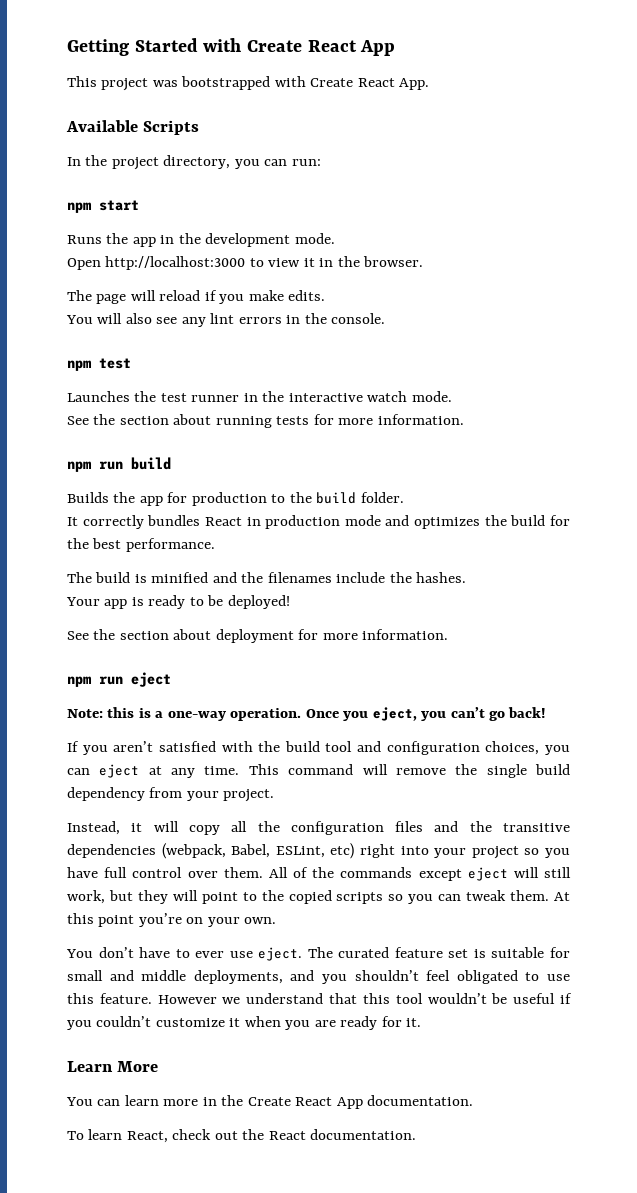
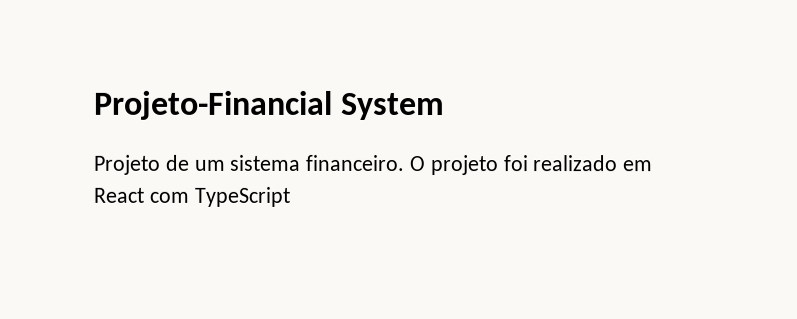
- Getting Started with Create React App
- This project was bootstrapped with Create React App.
- Available Scripts
- In the project directory, you can run:
- npm start
- Runs the app in the development mode.
- Open http://localhost:3000 to view it in the browser.
- The page will reload if you make edits.
- You will also see any lint errors in the console.
- npm test
- Launches the test runner in the interactive watch mode.
- See the section about running tests for more information.
- npm run build
- Builds the app for production to the build folder.
- It correctly bundles React in production mode and optimizes the build for the best performance.
- The build is minified and the filenames include the hashes.
- Your app is ready to be deployed!
- See the section about deployment for more information.
- npm run eject
- Note: this is a one-way operation. Once you eject, you can’t go back!
- If you aren’t satisfied with the build tool and configuration choices, you can eject at any time. This command will remove the single build dependency from your project.
- Instead, it will copy all the configuration files and the transitive dependencies (webpack, Babel, ESLint, etc) right into your project so you have full control over them. All of the commands except eject will still work, but they will point to the copied scripts so you can tweak them. At this point you’re on your own.
- You don’t have to ever use eject. The curated feature set is suitable for small and middle deployments, and you shouldn’t feel obligated to use this feature. However we understand that this tool wouldn’t be useful if you couldn’t customize it when you are ready for it.
- Learn More
- You can learn more in the Create React App documentation.
- To learn React, check out the React documentation.
+ Projeto-Financial System
+ Projeto de um sistema financeiro. O projeto foi realizado em React com TypeScript

